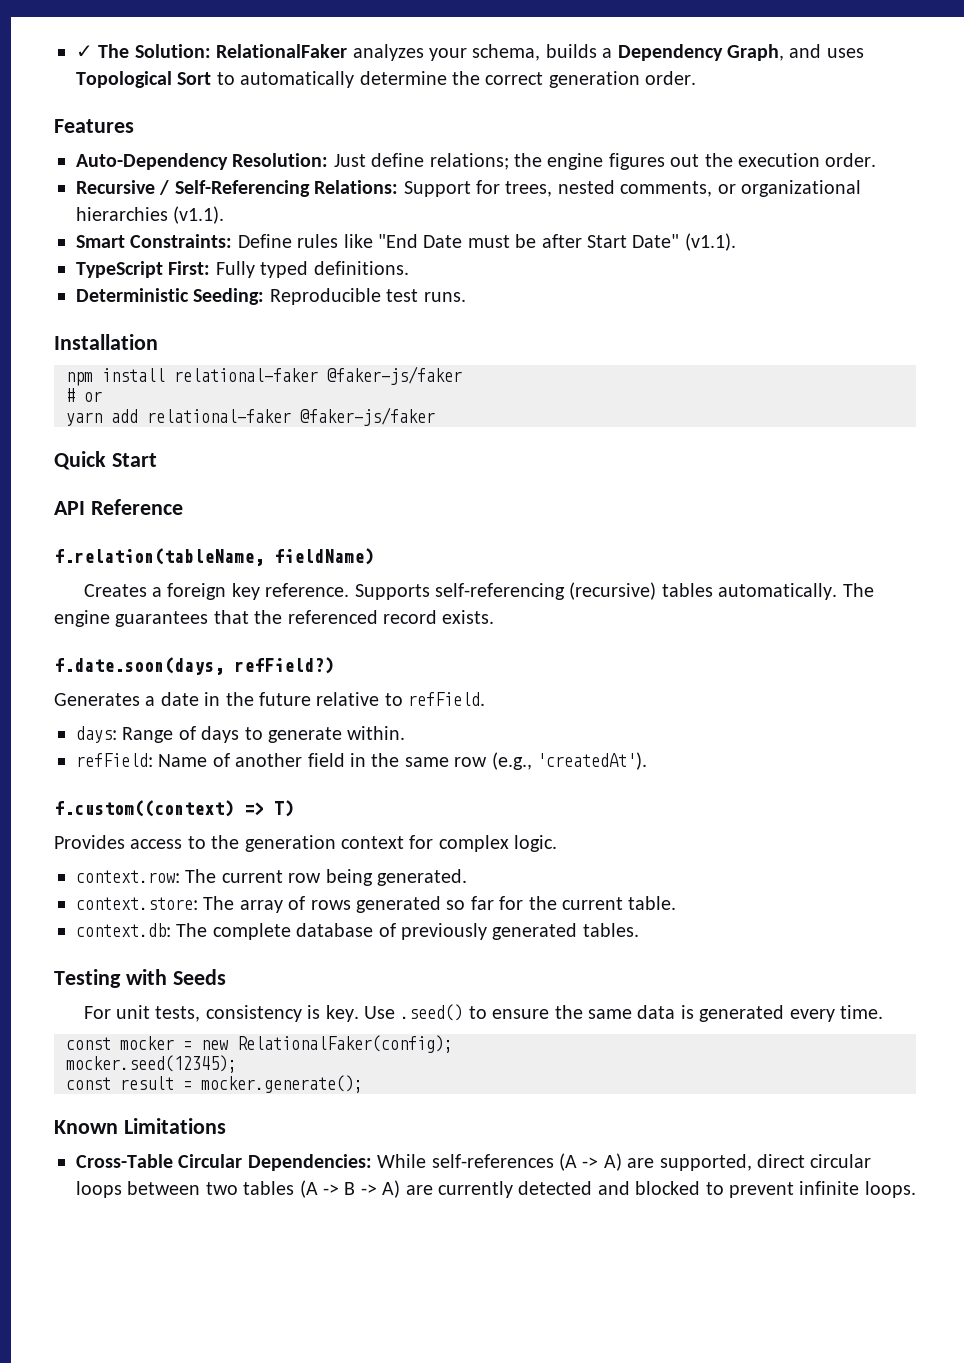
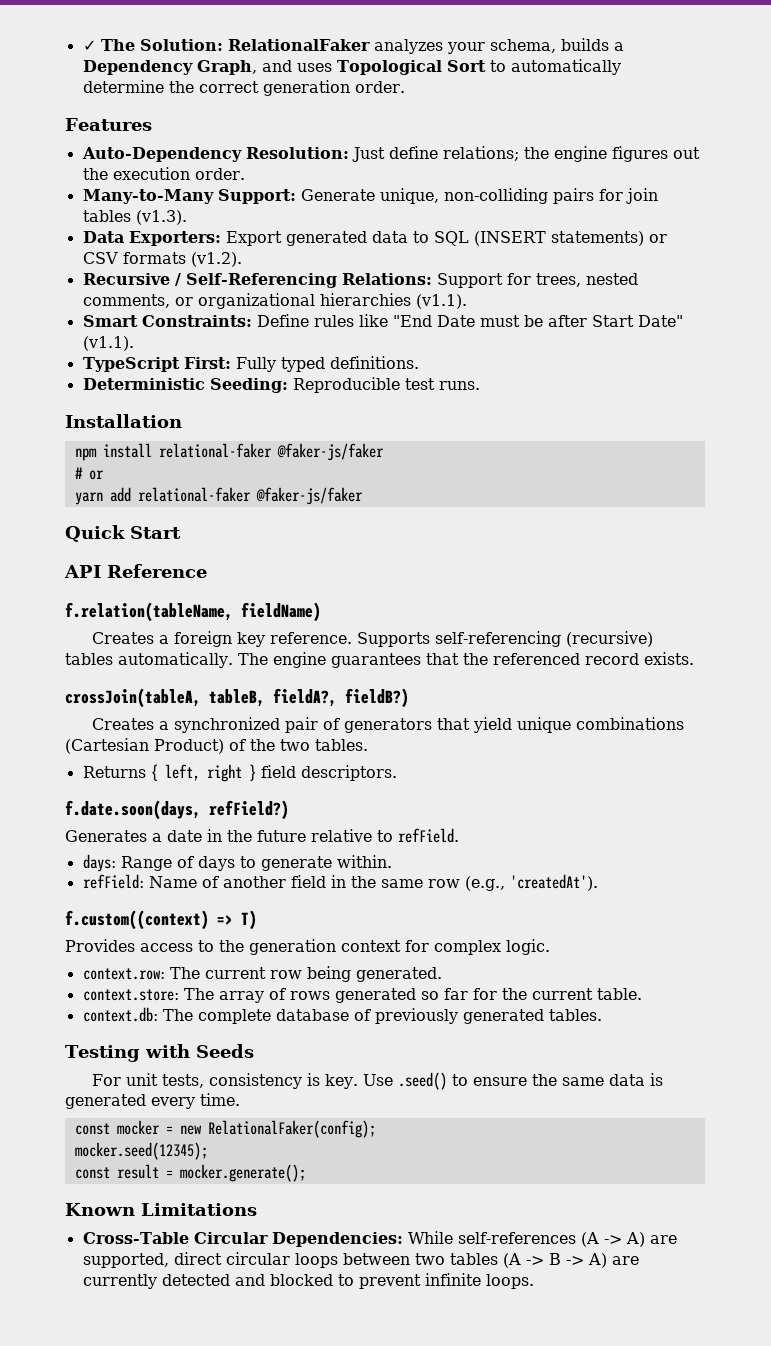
+ Many-to-Many Support: Generate unique, non-colliding pairs for join tables (v1.3).
+ Data Exporters: Export generated data to SQL (INSERT statements) or CSV formats (v1.2).
+ crossJoin(tableA, tableB, fieldA?, fieldB?)
+ Creates a synchronized pair of generators that yield unique combinations (Cartesian Product) of the two tables.
+ Returns { left, right } field descriptors.

